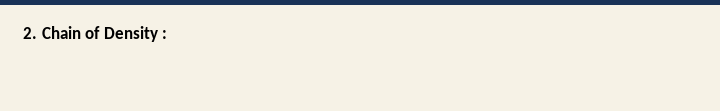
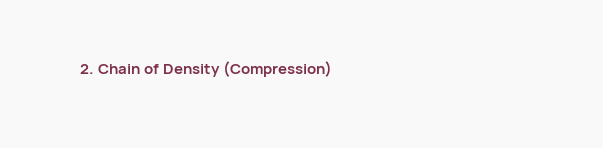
- 2. Chain of Density :
+ 2. Chain of Density (Compression)

